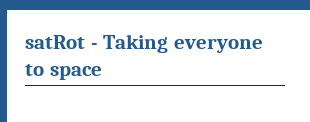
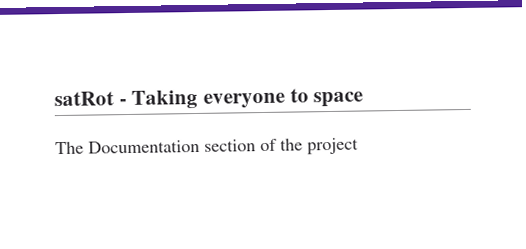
+ The Documentation section of the project

